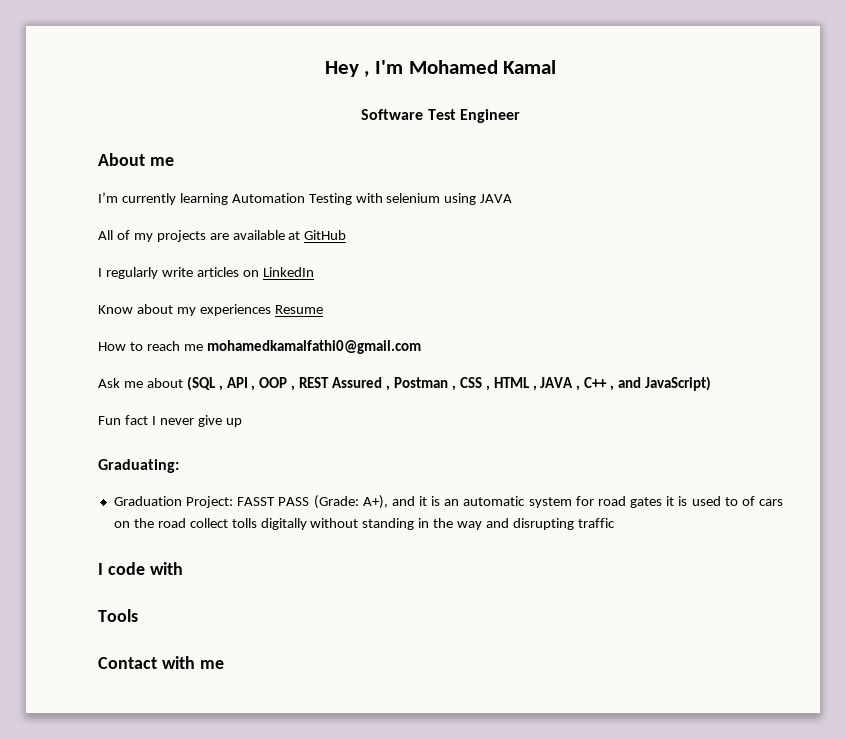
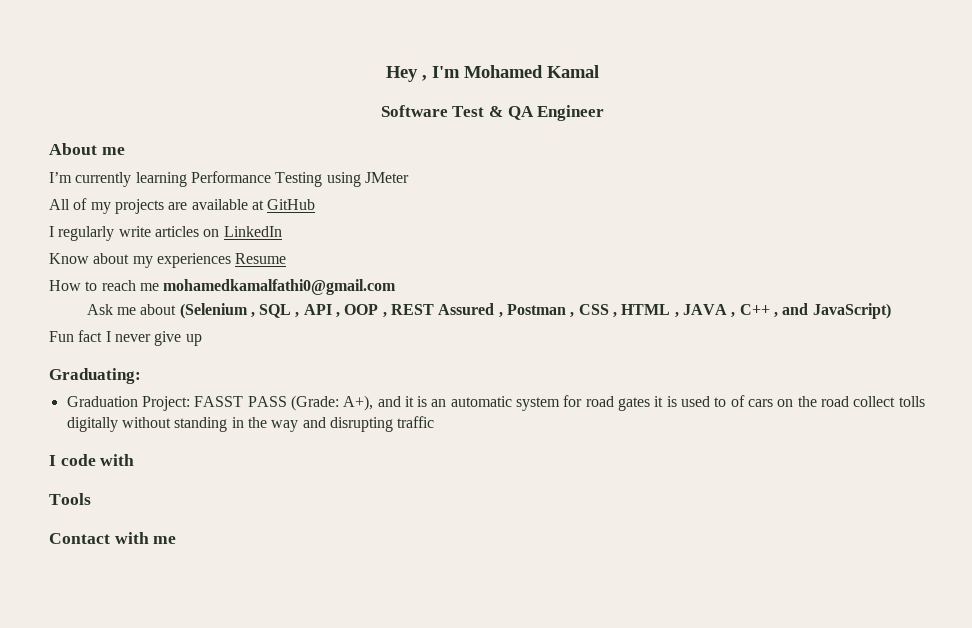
- Software Test Engineer
+ Software Test & QA Engineer
- I’m currently learning Automation Testing with selenium using JAVA
+ I’m currently learning Performance Testing using JMeter
- Ask me about (SQL , API , OOP , REST Assured , Postman , CSS , HTML , JAVA , C++ , and JavaScript)
+ Ask me about (Selenium , SQL , API , OOP , REST Assured , Postman , CSS , HTML , JAVA , C++ , and JavaScript)

